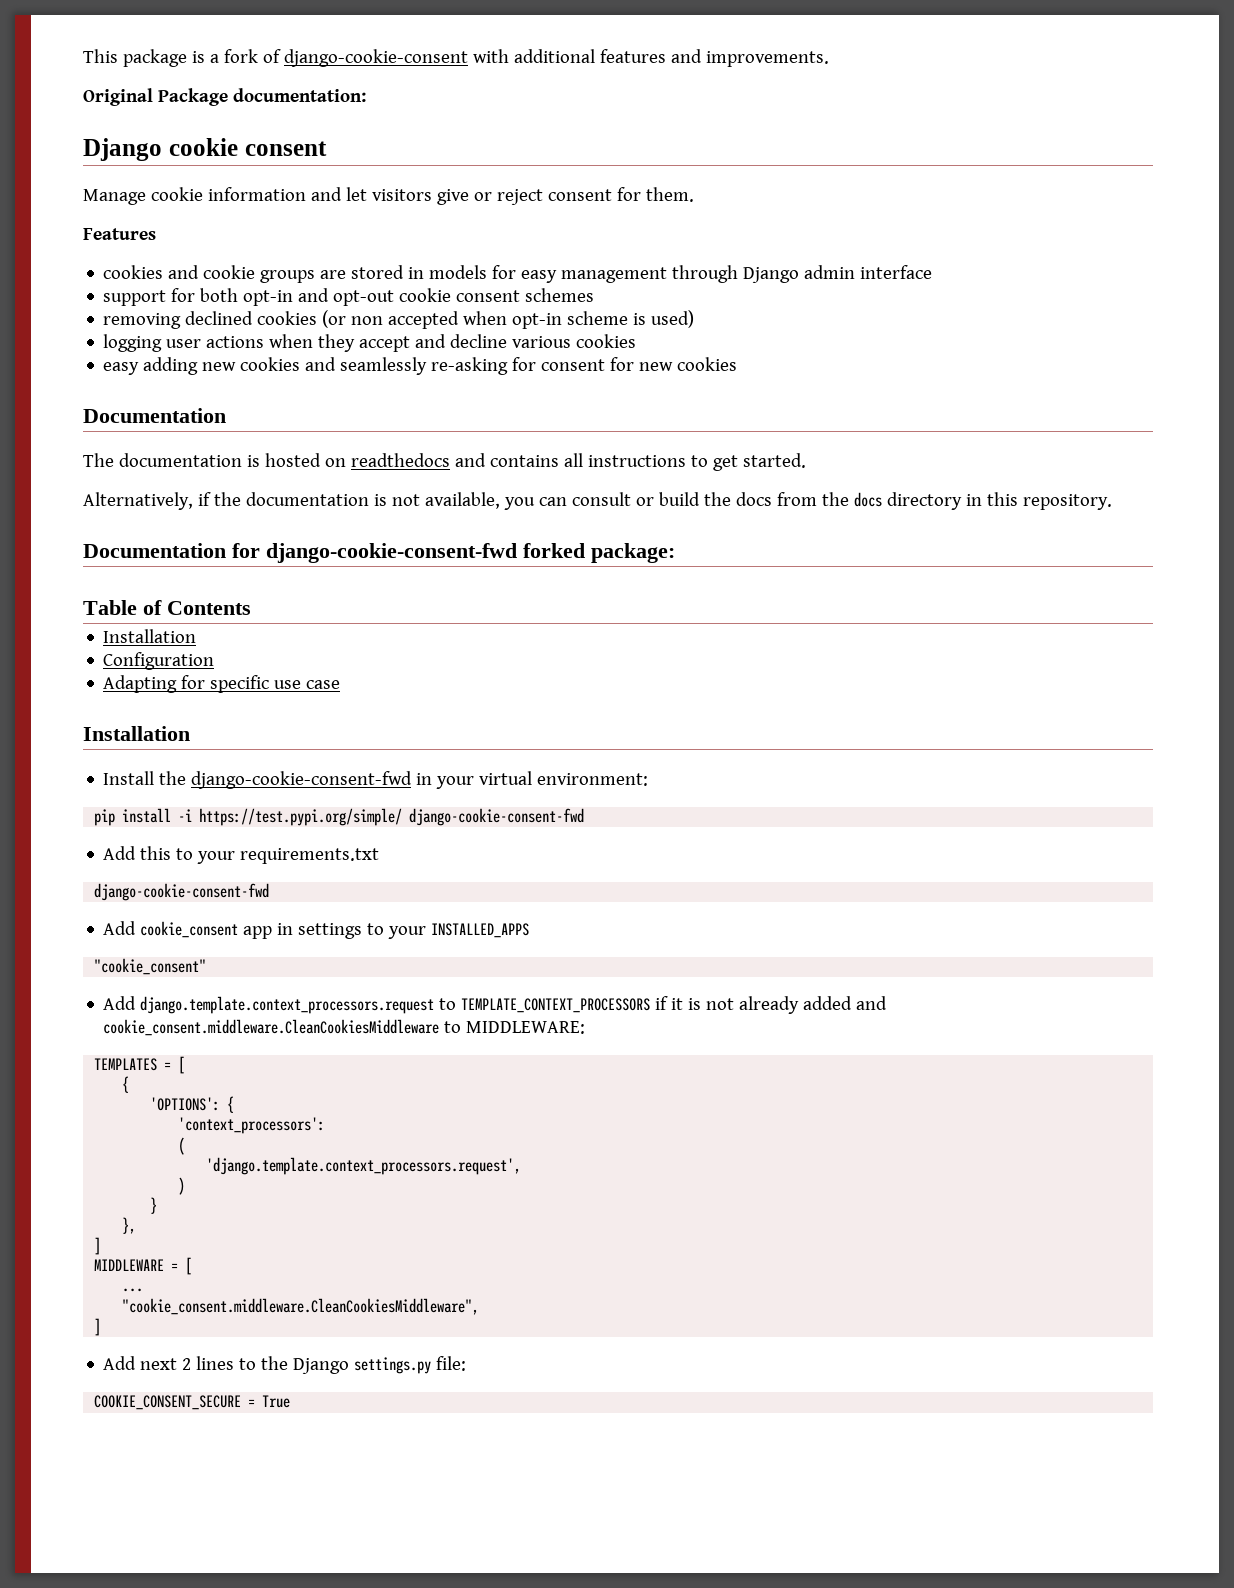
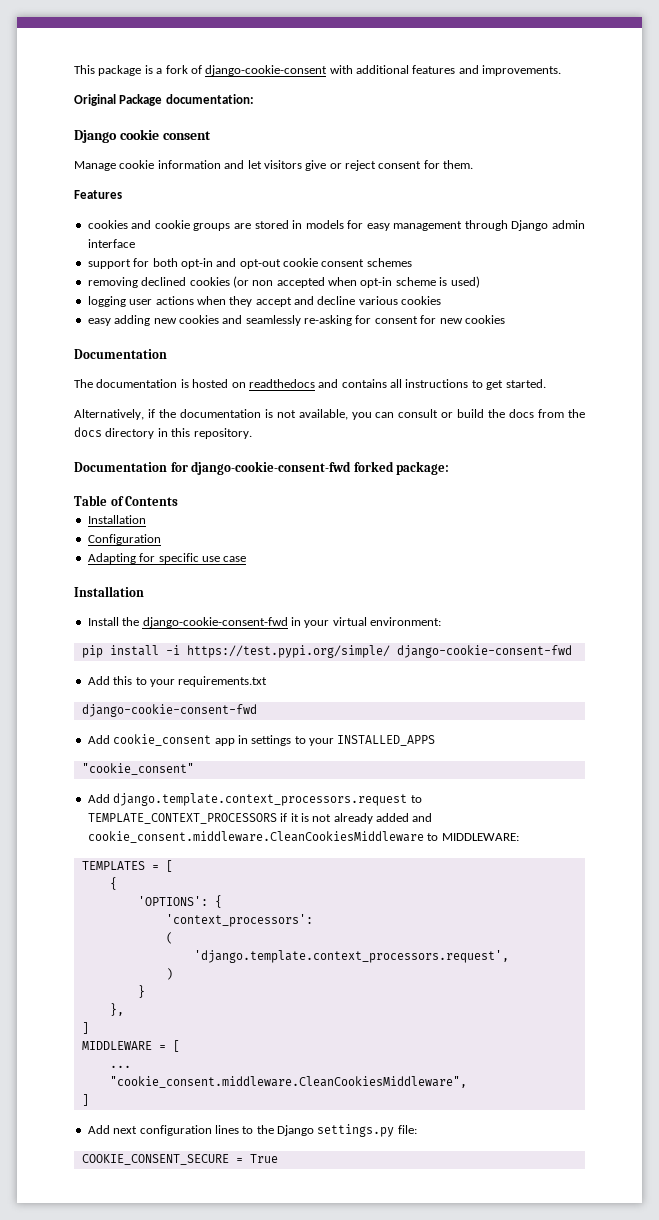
- Add next 2 lines to the Django settings.py file:
+ Add next configuration lines to the Django settings.py file:

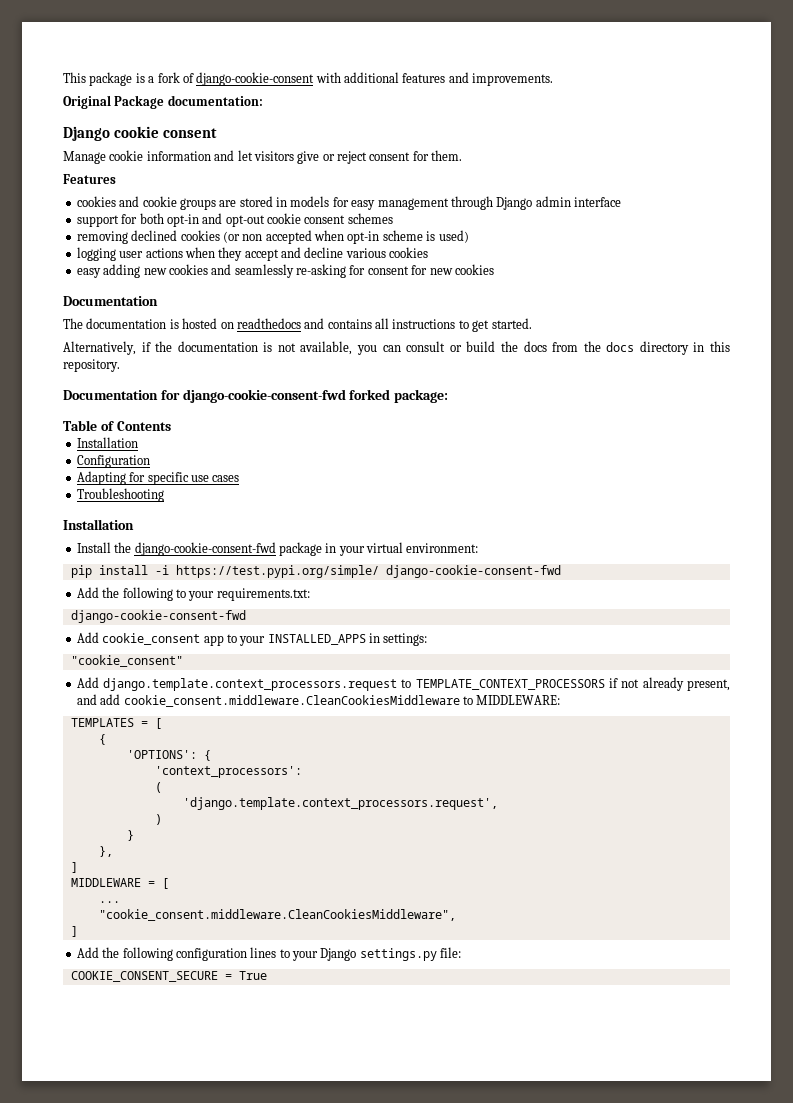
- Adapting for specific use case
+ Adapting for specific use cases
+ Troubleshooting
- Install the django-cookie-consent-fwd in your virtual environment:
+ Install the django-cookie-consent-fwd package in your virtual environment:
- Add this to your requirements.txt
+ Add the following to your requirements.txt:
- Add cookie_consent app in settings to your INSTALLED_APPS
+ Add cookie_consent app to your INSTALLED_APPS in settings:
- Add django.template.context_processors.request to TEMPLATE_CONTEXT_PROCESSORS if it is not already added and cookie_consent.middleware.CleanCookiesMiddleware to MIDDLEWARE:
+ Add django.template.context_processors.request to TEMPLATE_CONTEXT_PROCESSORS if not already present, and add cookie_consent.middleware.CleanCookiesMiddleware to MIDDLEWARE:
- Add next configuration lines to the Django settings.py file:
+ Add the following configuration lines to your Django settings.py file:

